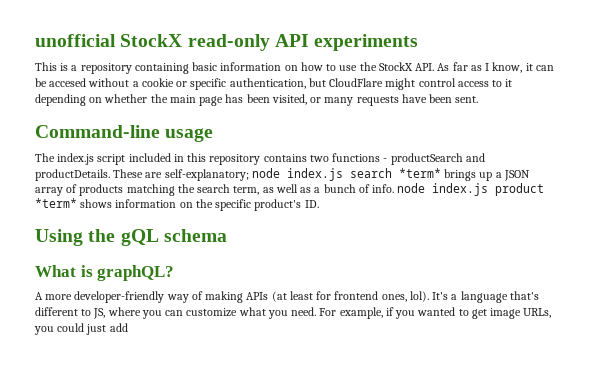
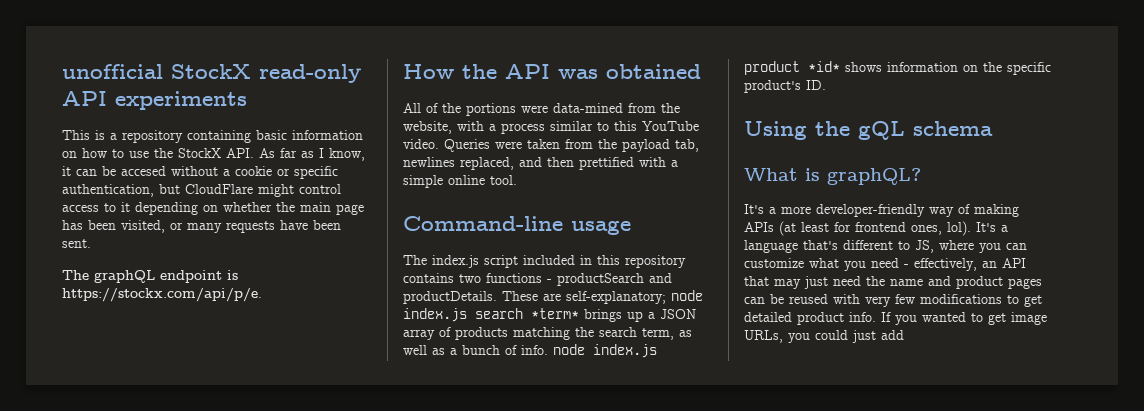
+ The graphQL endpoint is https://stockx.com/api/p/e.
+ How the API was obtained
+ All of the portions were data-mined from the website, with a process similar to this YouTube video. Queries were taken from the payload tab, newlines replaced, and then prettified with a simple online tool.
- These are self-explanatory; node index.js search *term* brings up a JSON array of products matching the search term, as well as a bunch of info. node index.js product *term* shows information on the specific product's ID.
+ These are self-explanatory; node index.js search *term* brings up a JSON array of products matching the search term, as well as a bunch of info. node index.js product *id* shows information on the specific product's ID.
- A more developer-friendly way of making APIs (at least for frontend ones, lol).
+ It's a more developer-friendly way of making APIs (at least for frontend ones, lol).
- It's a language that's different to JS, where you can customize what you need. For example, if you wanted to get image URLs, you could just add
+ It's a language that's different to JS, where you can customize what you need - effectively, an API that may just need the name and product pages can be reused with very few modifications to get detailed product info. If you wanted to get image URLs, you could just add

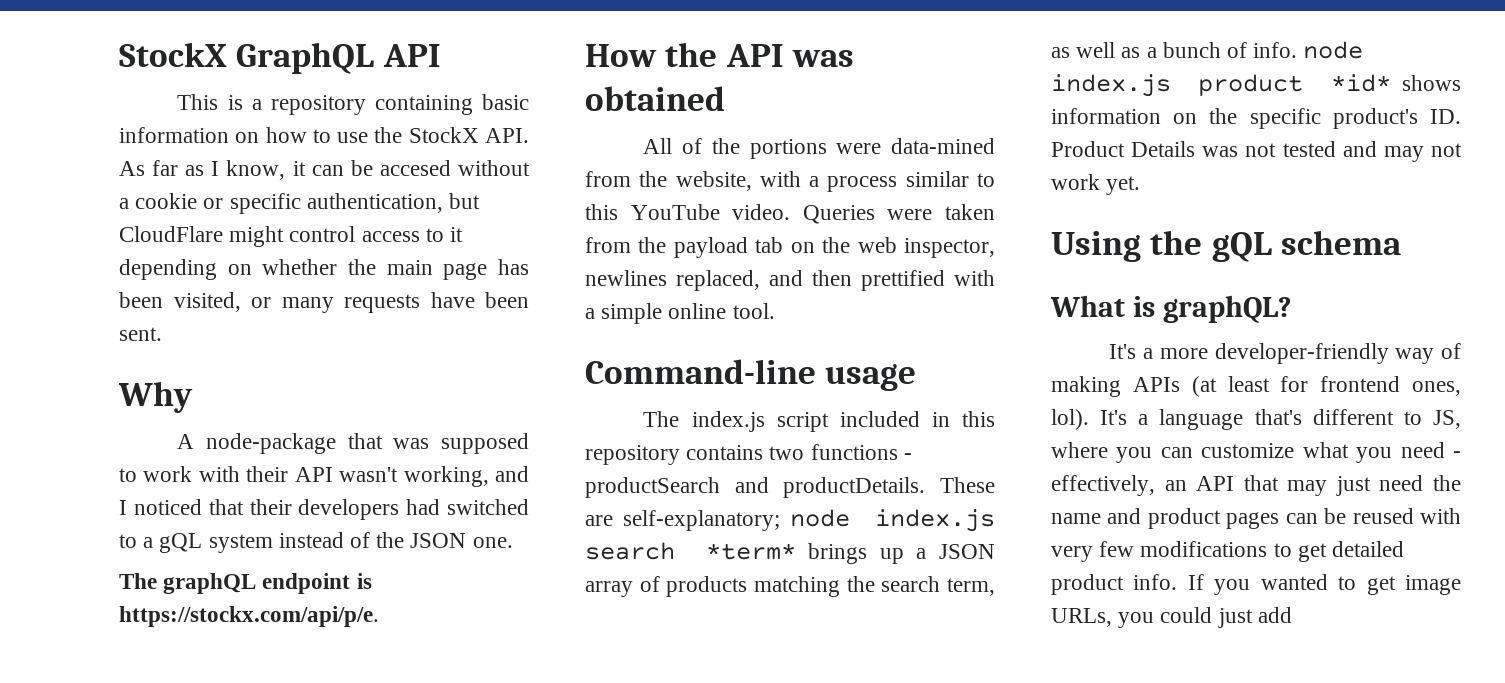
- unofficial StockX read-only API experiments
+ StockX GraphQL API
+ Why
+ A node-package that was supposed to work with their API wasn't working, and I noticed that their developers had switched to a gQL system instead of the JSON one.
- Queries were taken from the payload tab, newlines replaced, and then prettified with a simple online tool.
+ Queries were taken from the payload tab on the web inspector, newlines replaced, and then prettified with a simple online tool.
- These are self-explanatory; node index.js search *term* brings up a JSON array of products matching the search term, as well as a bunch of info. node index.js product *id* shows information on the specific product's ID.
+ These are self-explanatory; node index.js search *term* brings up a JSON array of products matching the search term, as well as a bunch of info. node index.js product *id* shows information on the specific product's ID. Product Details was not tested and may not work yet.

